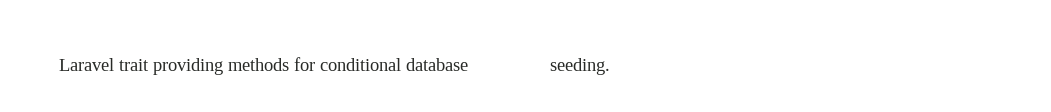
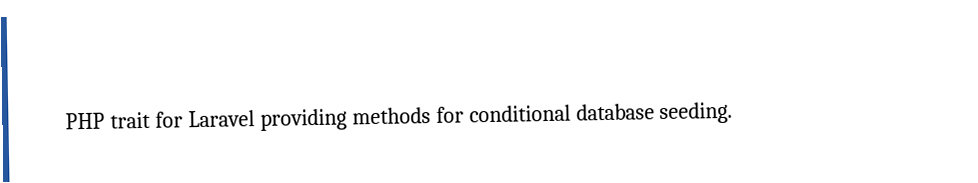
- Laravel trait providing methods for conditional database seeding.
+ PHP trait for Laravel providing methods for conditional database seeding.

